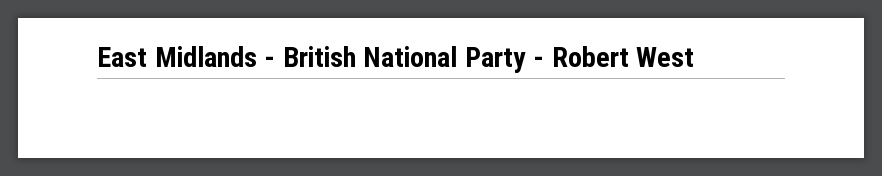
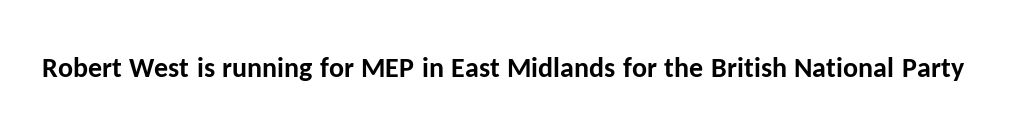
- East Midlands - British National Party - Robert West
+ Robert West is running for MEP in East Midlands for the British National Party

